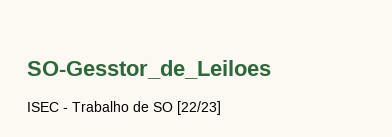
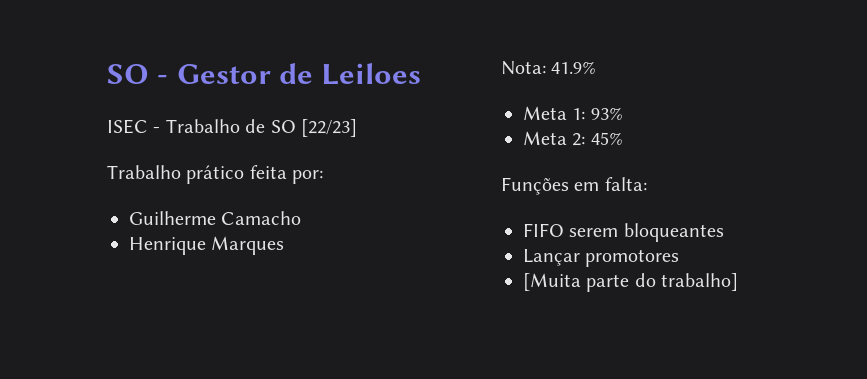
- SO-Gesstor_de_Leiloes
+ SO - Gestor de Leiloes
+ Trabalho prático feita por:
+ Guilherme Camacho
+ Henrique Marques
+ Nota: 41.9%
+ Meta 1: 93%
+ Meta 2: 45%
+ Funções em falta:
+ FIFO serem bloqueantes
+ Lançar promotores
+ [Muita parte do trabalho]

